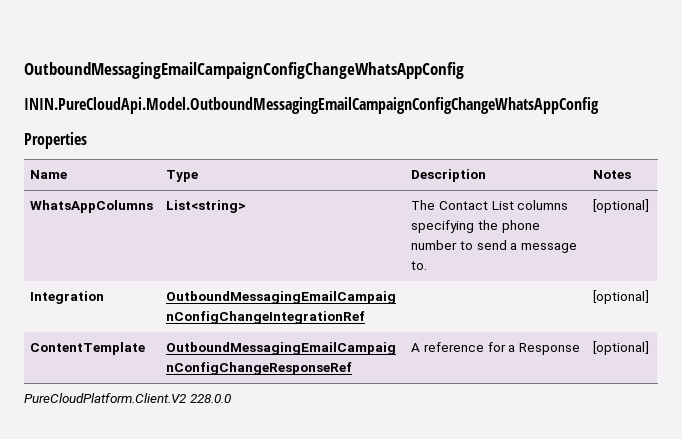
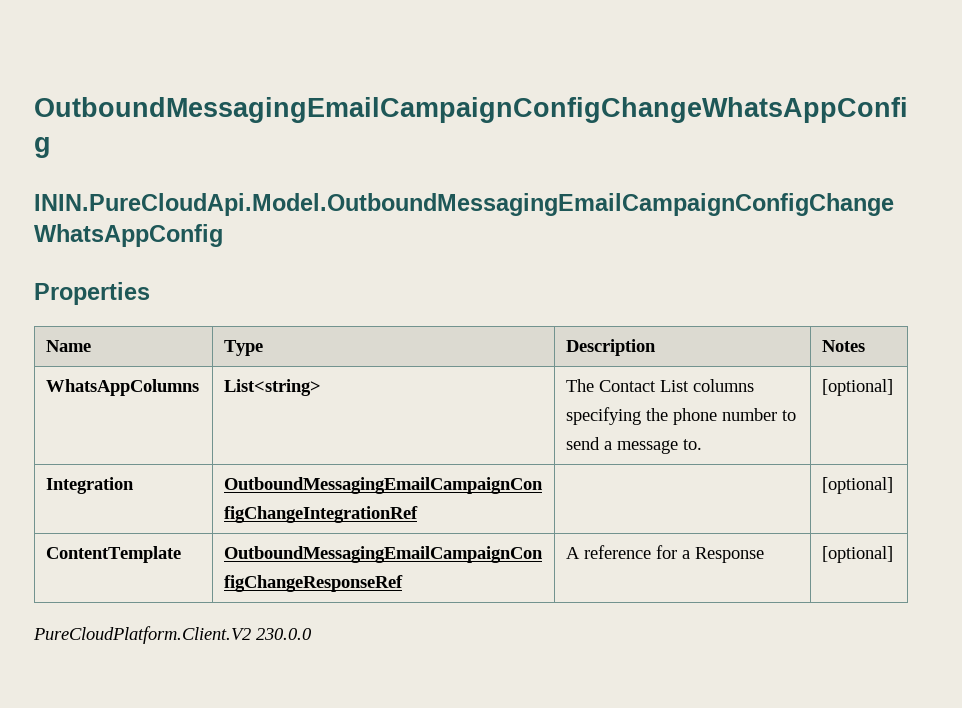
- PureCloudPlatform.Client.V2 228.0.0
+ PureCloudPlatform.Client.V2 230.0.0

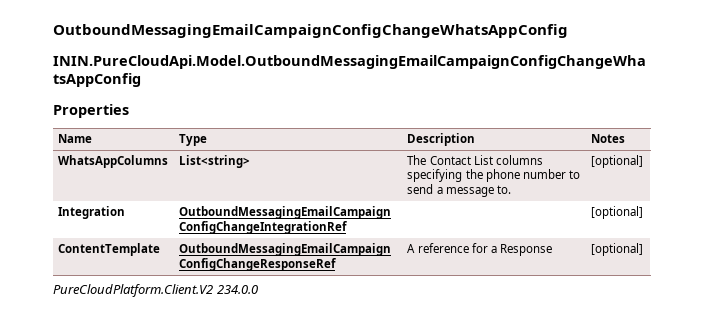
- PureCloudPlatform.Client.V2 230.0.0
+ PureCloudPlatform.Client.V2 234.0.0

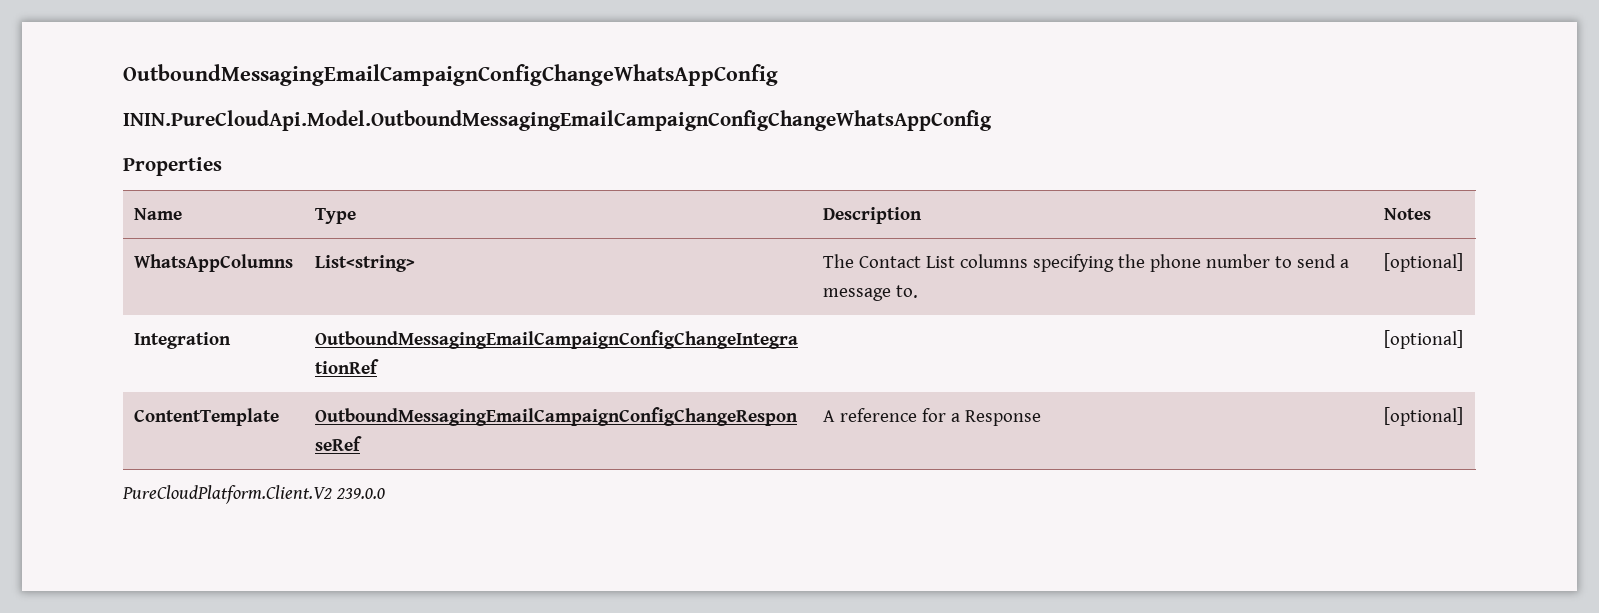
- PureCloudPlatform.Client.V2 234.0.0
+ PureCloudPlatform.Client.V2 239.0.0

